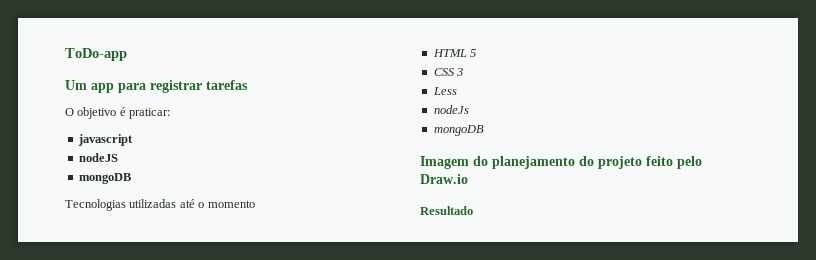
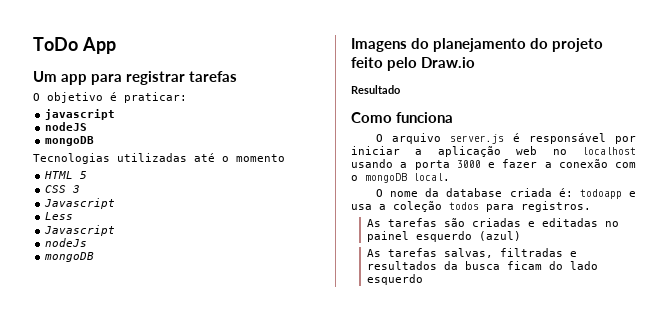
- ToDo-app
+ ToDo App
  CSS 3
+ Javascript
  Less
+ Javascript
- Imagem do planejamento do projeto feito pelo Draw.io
+ Imagens do planejamento do projeto feito pelo Draw.io
+ Como funciona
+ O arquivo server.js é responsável por iniciar a aplicação web no localhost usando a porta 3000 e fazer a conexão com o mongoDB local.
+ O nome da database criada é: todoapp e usa a coleção todos para registros.
+ As tarefas são criadas e editadas no painel esquerdo (azul)
+ As tarefas salvas, filtradas e resultados da busca ficam do lado esquerdo

